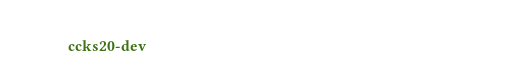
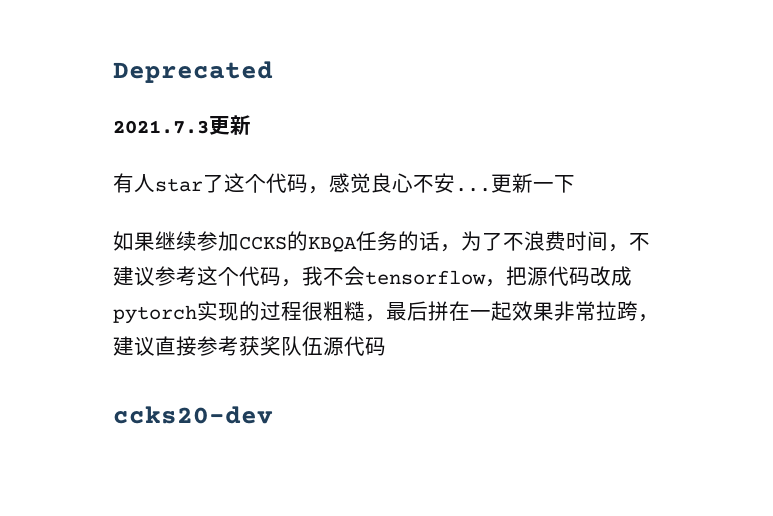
+ Deprecated
+ 2021.7.3更新
+ 有人star了这个代码，感觉良心不安...更新一下
+ 如果继续参加CCKS的KBQA任务的话，为了不浪费时间，不建议参考这个代码，我不会tensorflow，把源代码改成pytorch实现的过程很粗糙，最后拼在一起效果非常拉跨，建议直接参考获奖队伍源代码

